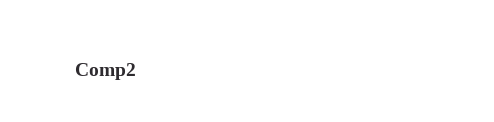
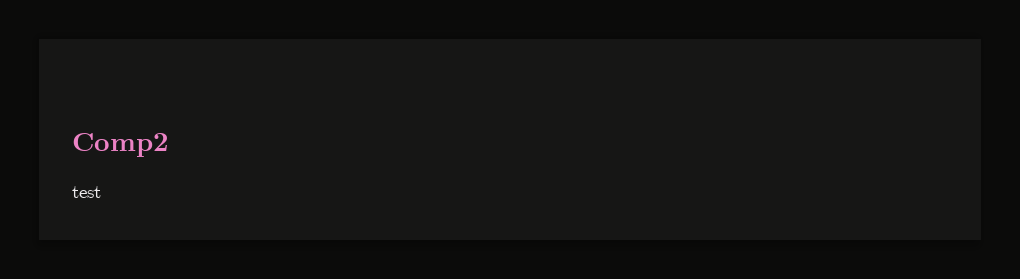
+ test

